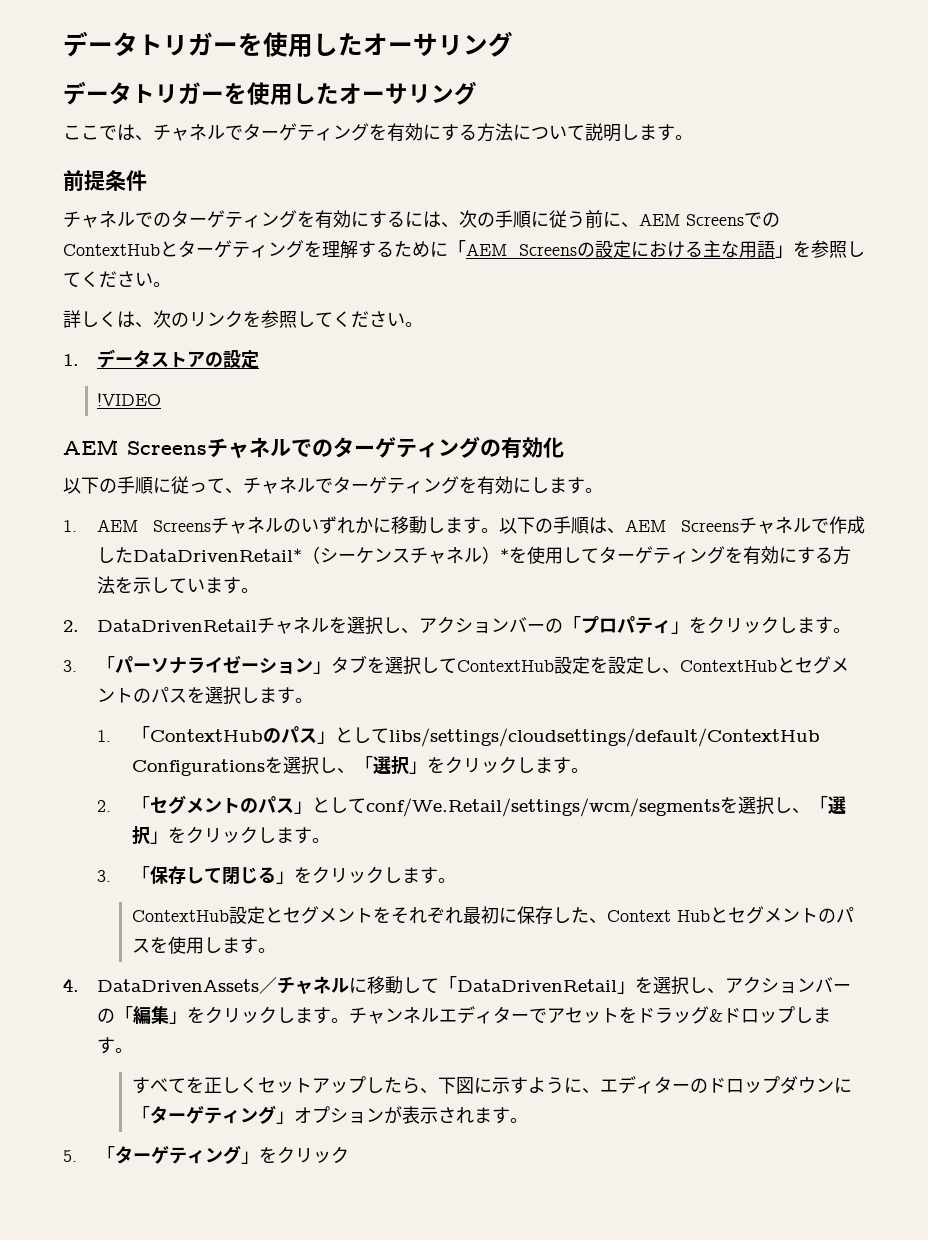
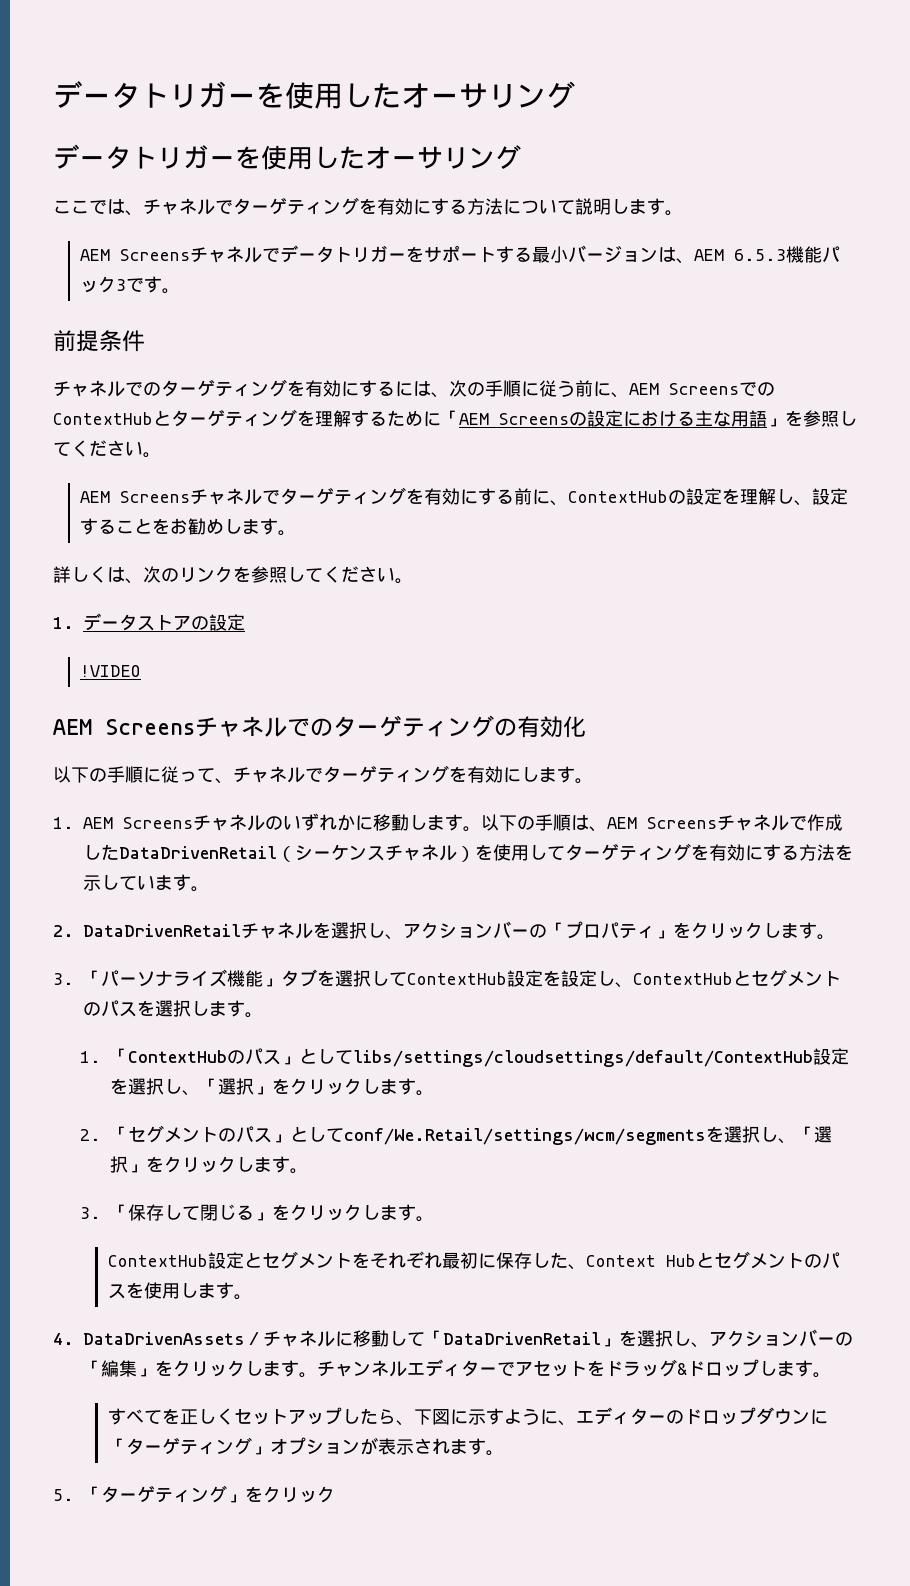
+ AEM Screensチャネルでデータトリガーをサポートする最小バージョンは、AEM 6.5.3機能パック3です。
+ AEM Screensチャネルでターゲティングを有効にする前に、ContextHubの設定を理解し、設定することをお勧めします。
- 以下の手順は、AEM Screensチャネルで作成したDataDrivenRetail*（シーケンスチャネル）*を使用してターゲティングを有効にする方法を示しています。
+ 以下の手順は、AEM Screensチャネルで作成したDataDrivenRetail（シーケンスチャネル）を使用してターゲティングを有効にする方法を示しています。
- 3.「パーソナライゼーション」タブを選択してContextHub設定を設定し、ContextHubとセグメントのパスを選択します。
+ 3.「パーソナライズ機能」タブを選択してContextHub設定を設定し、ContextHubとセグメントのパスを選択します。
- 1.「ContextHubのパス」としてlibs/settings/cloudsettings/default/ContextHub Configurationsを選択し、「選択」をクリックします。
+ 1.「ContextHubのパス」としてlibs/settings/cloudsettings/default/ContextHub設定を選択し、「選択」をクリックします。

